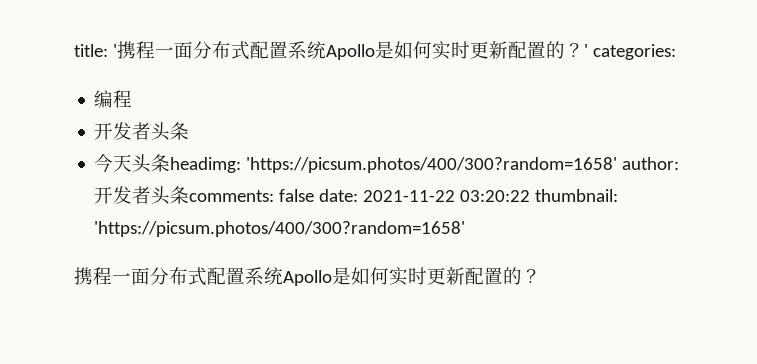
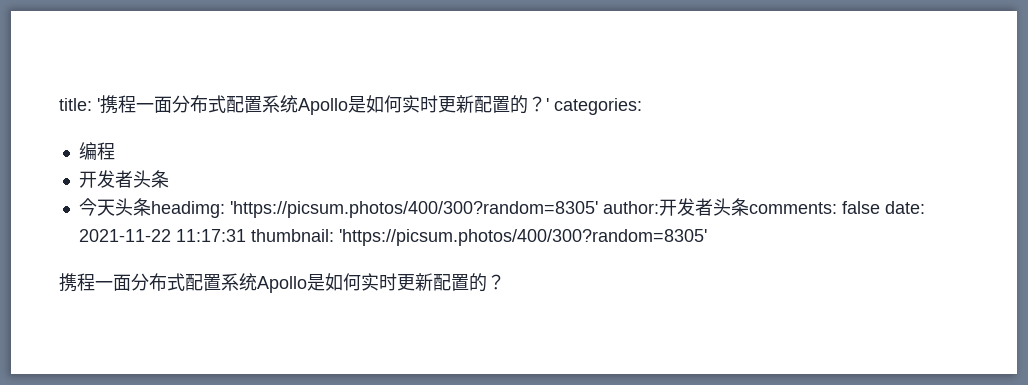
- 今天头条headimg: 'https://picsum.photos/400/300?random=1658' author:开发者头条comments: false date: 2021-11-22 03:20:22 thumbnail: 'https://picsum.photos/400/300?random=1658'
+ 今天头条headimg: 'https://picsum.photos/400/300?random=8305' author:开发者头条comments: false date: 2021-11-22 11:17:31 thumbnail: 'https://picsum.photos/400/300?random=8305'

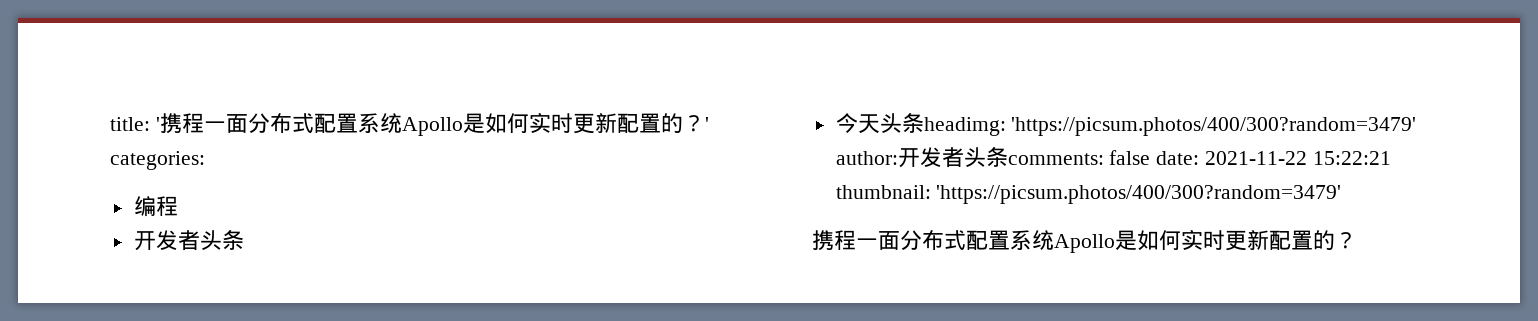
- 今天头条headimg: 'https://picsum.photos/400/300?random=8305' author:开发者头条comments: false date: 2021-11-22 11:17:31 thumbnail: 'https://picsum.photos/400/300?random=8305'
+ 今天头条headimg: 'https://picsum.photos/400/300?random=3479' author:开发者头条comments: false date: 2021-11-22 15:22:21 thumbnail: 'https://picsum.photos/400/300?random=3479'

